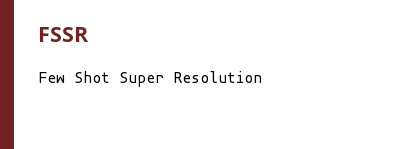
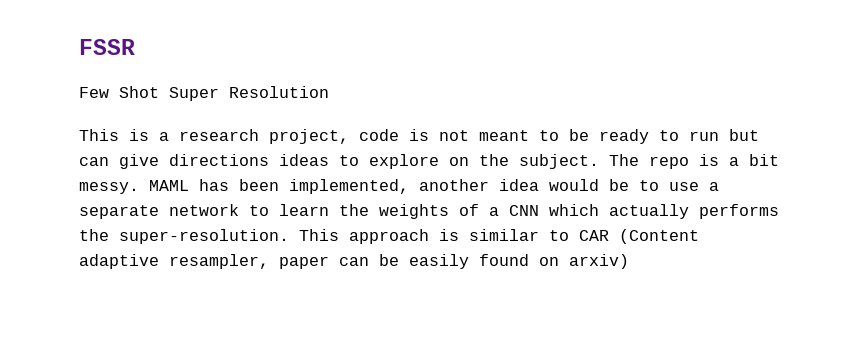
+ This is a research project, code is not meant to be ready to run but can give directions ideas to explore on the subject. The repo is a bit messy. MAML has been implemented, another idea would be to use a separate network to learn the weights of a CNN which actually performs the super-resolution. This approach is similar to CAR (Content adaptive resampler, paper can be easily found on arxiv)

